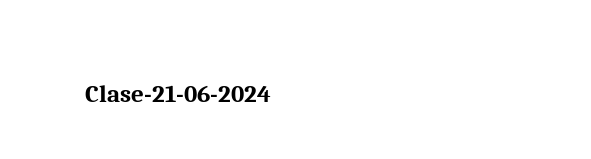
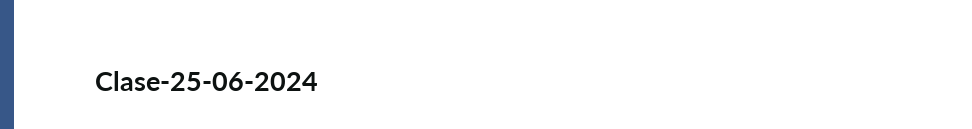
- Clase-21-06-2024
+ Clase-25-06-2024

